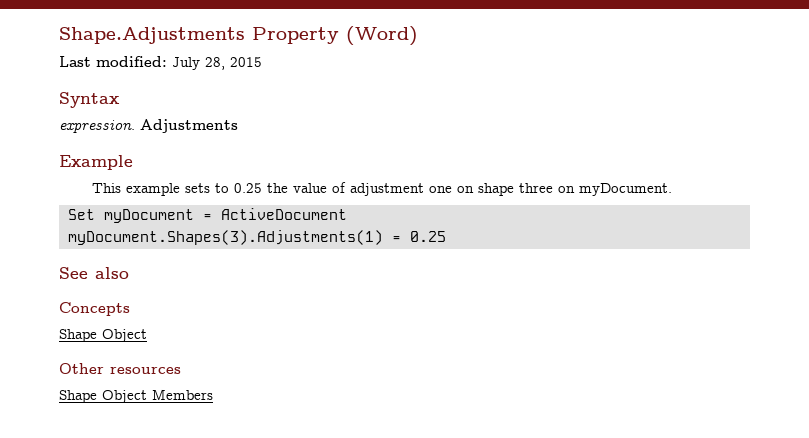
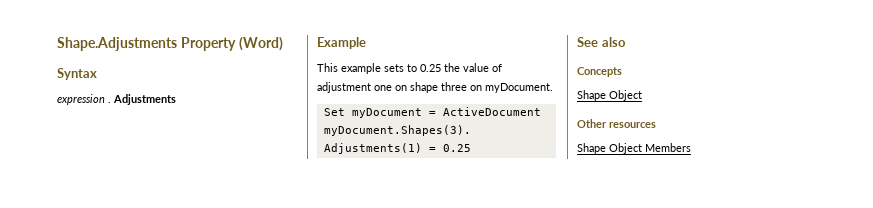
- Last modified: July 28, 2015
- expression.
+ expression .

